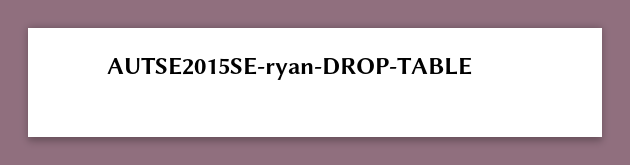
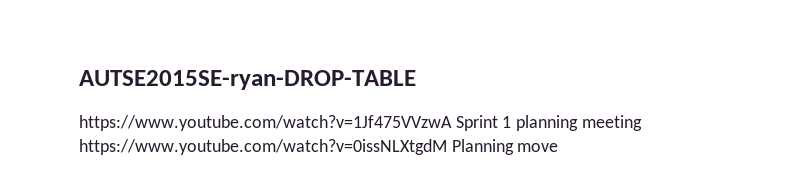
+ https://www.youtube.com/watch?v=1Jf475VVzwA Sprint 1 planning meeting https://www.youtube.com/watch?v=0issNLXtgdM Planning move

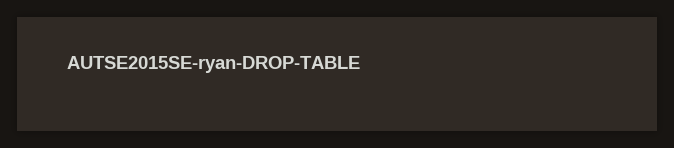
- https://www.youtube.com/watch?v=1Jf475VVzwA Sprint 1 planning meeting https://www.youtube.com/watch?v=0issNLXtgdM Planning move

